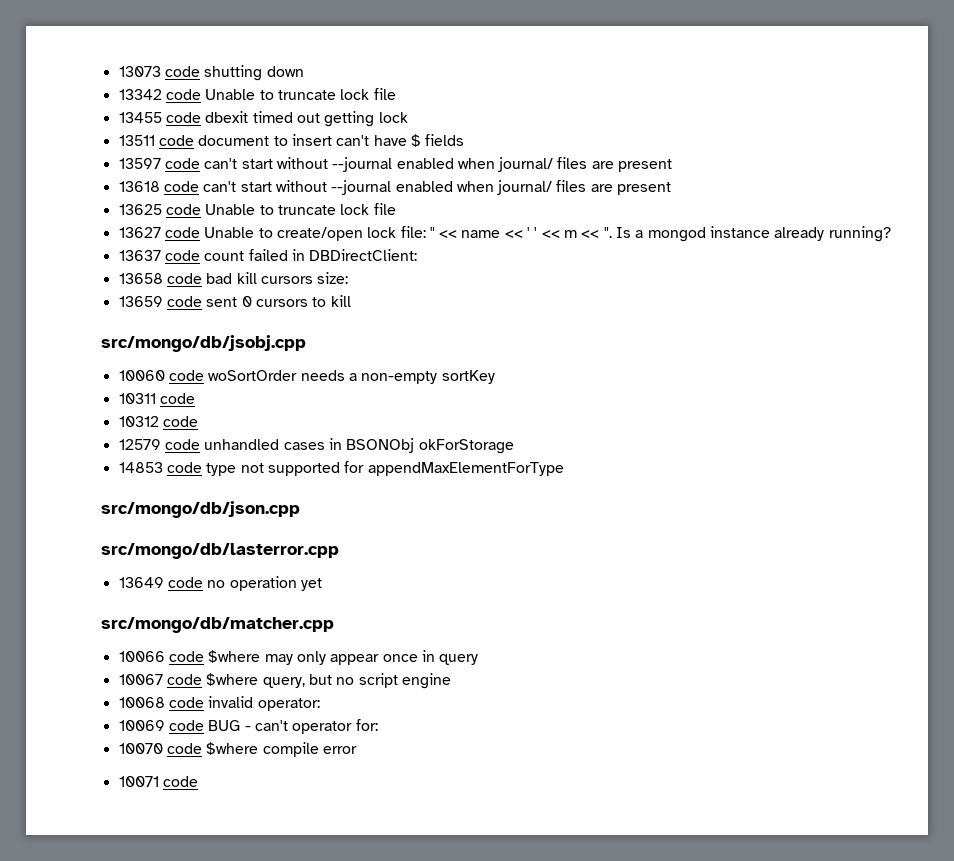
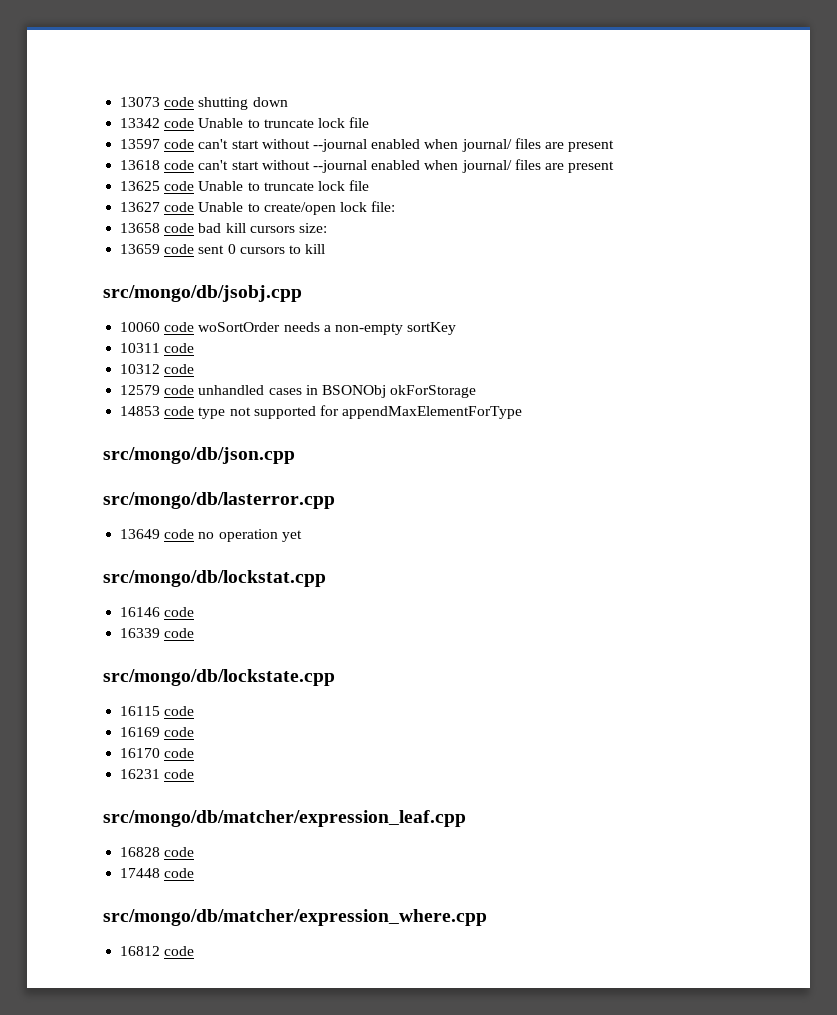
- 13455 code dbexit timed out getting lock
- 13511 code document to insert can't have $ fields
- 13627 code Unable to create/open lock file: " << name << ' ' << m << ". Is a mongod instance already running?
- 13637 code count failed in DBDirectClient:
+ 13627 code Unable to create/open lock file:
- src/mongo/db/matcher.cpp
- 10066 code $where may only appear once in query
- 10067 code $where query, but no script engine
- 10068 code invalid operator:
- 10069 code BUG - can't operator for:
- 10070 code $where compile error
- 10071 code
+ src/mongo/db/lockstat.cpp
+ 16146 code
+ 16339 code
+ src/mongo/db/lockstate.cpp
+ 16115 code
+ 16169 code
+ 16170 code
+ 16231 code
+ src/mongo/db/matcher/expression_leaf.cpp
+ 16828 code
+ 17448 code
+ src/mongo/db/matcher/expression_where.cpp
+ 16812 code

